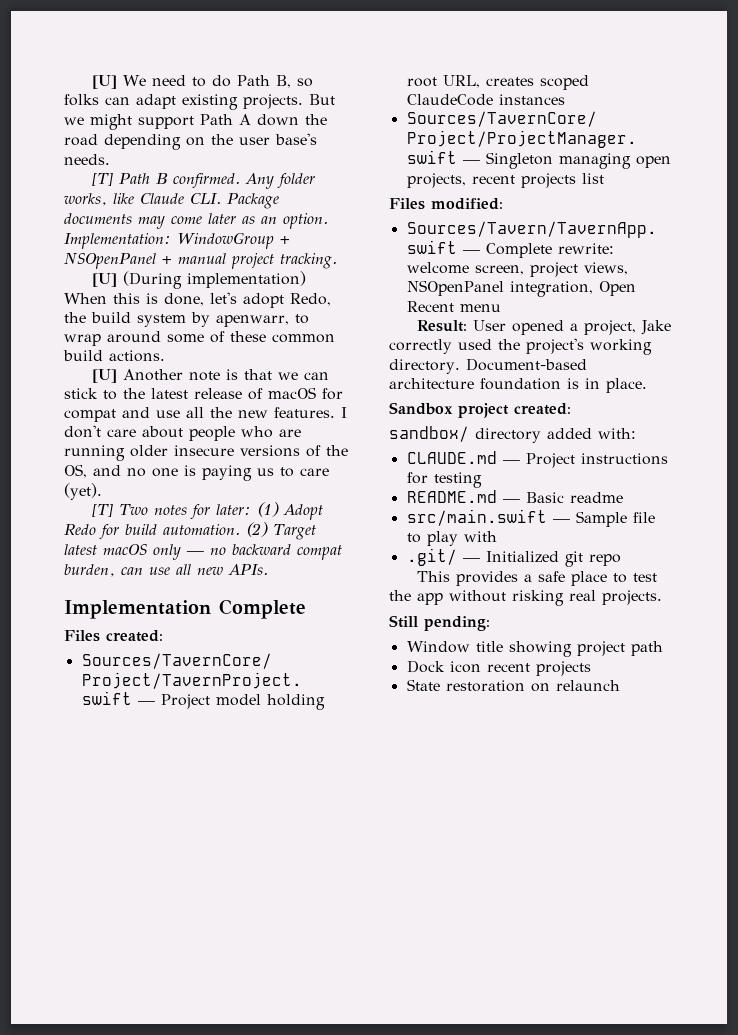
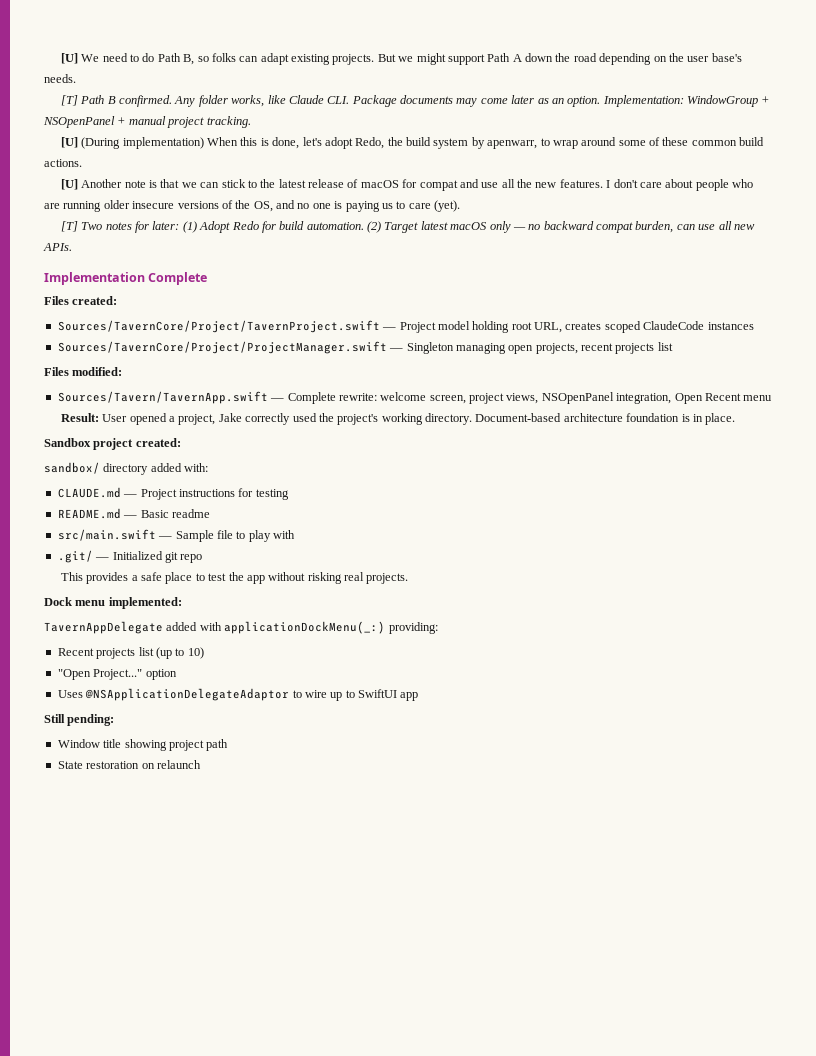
+ Dock menu implemented:
+ TavernAppDelegate added with applicationDockMenu(_:) providing:
+ Recent projects list (up to 10)
+ "Open Project..." option
+ Uses @NSApplicationDelegateAdaptor to wire up to SwiftUI app
- Dock icon recent projects

